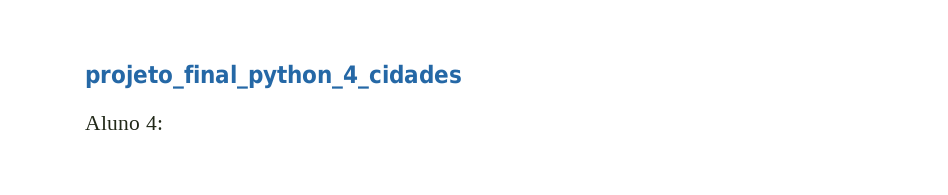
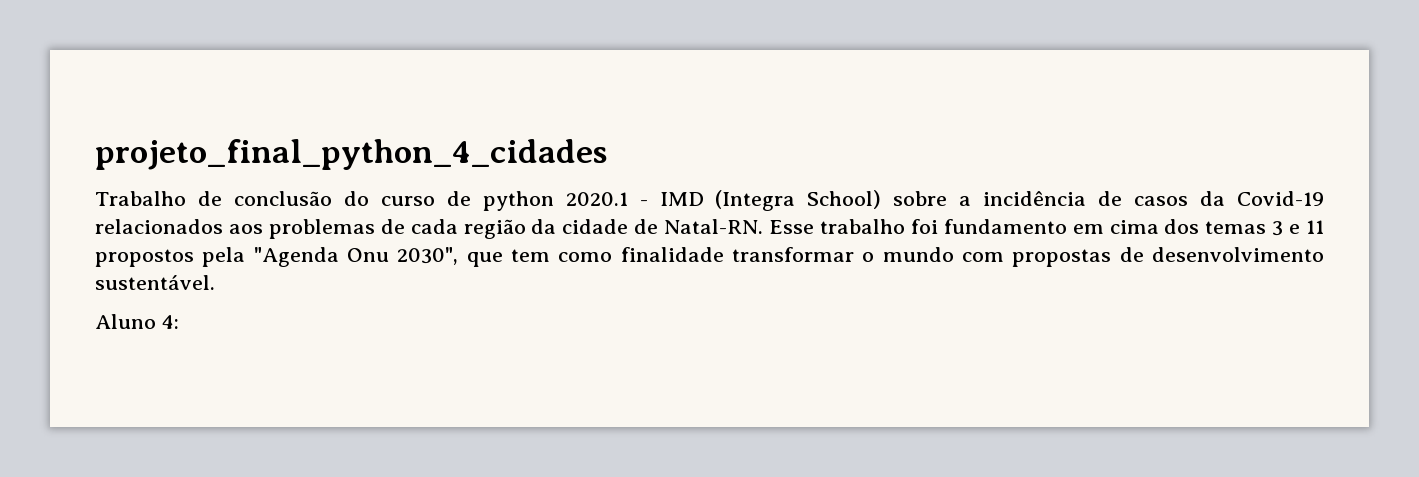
+ Trabalho de conclusão do curso de python 2020.1 - IMD (Integra School) sobre a incidência de casos da Covid-19 relacionados aos problemas de cada região da cidade de Natal-RN. Esse trabalho foi fundamento em cima dos temas 3 e 11 propostos pela "Agenda Onu 2030", que tem como finalidade transformar o mundo com propostas de desenvolvimento sustentável.

